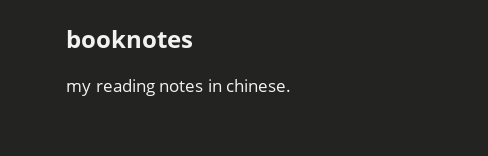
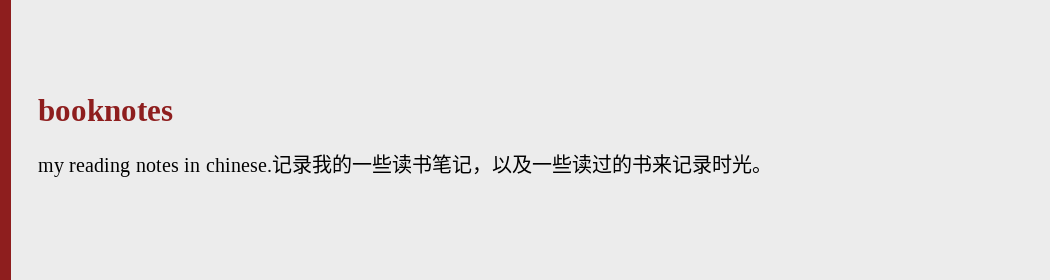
+ 记录我的一些读书笔记，以及一些读过的书来记录时光。

